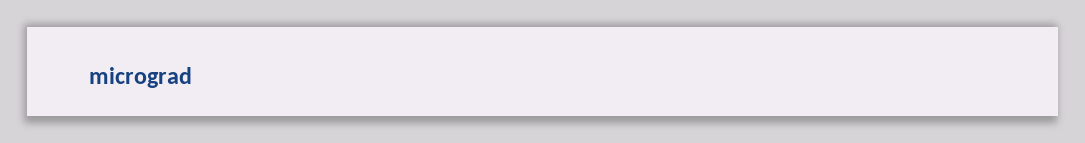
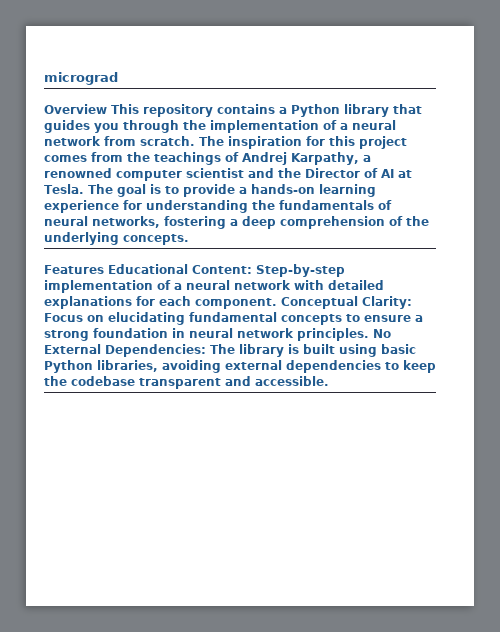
+ Overview This repository contains a Python library that guides you through the implementation of a neural network from scratch. The inspiration for this project comes from the teachings of Andrej Karpathy, a renowned computer scientist and the Director of AI at Tesla. The goal is to provide a hands-on learning experience for understanding the fundamentals of neural networks, fostering a deep comprehension of the underlying concepts.
+ Features Educational Content: Step-by-step implementation of a neural network with detailed explanations for each component. Conceptual Clarity: Focus on elucidating fundamental concepts to ensure a strong foundation in neural network principles. No External Dependencies: The library is built using basic Python libraries, avoiding external dependencies to keep the codebase transparent and accessible.

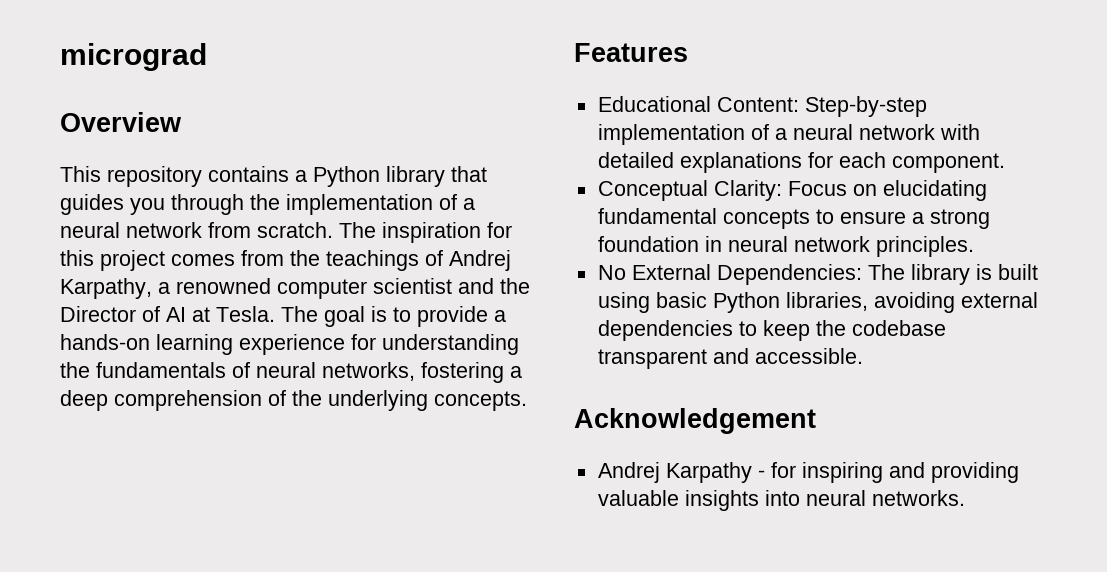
- Overview This repository contains a Python library that guides you through the implementation of a neural network from scratch.
+ Overview
+ This repository contains a Python library that guides you through the implementation of a neural network from scratch.
- Features Educational Content: Step-by-step implementation of a neural network with detailed explanations for each component. Conceptual Clarity: Focus on elucidating fundamental concepts to ensure a strong foundation in neural network principles. No External Dependencies: The library is built using basic Python libraries, avoiding external dependencies to keep the codebase transparent and accessible.
+ Features
+ Educational Content: Step-by-step implementation of a neural network with detailed explanations for each component.
+ Conceptual Clarity: Focus on elucidating fundamental concepts to ensure a strong foundation in neural network principles.
+ No External Dependencies: The library is built using basic Python libraries, avoiding external dependencies to keep the codebase transparent and accessible.
+ Acknowledgement
+ Andrej Karpathy - for inspiring and providing valuable insights into neural networks.

